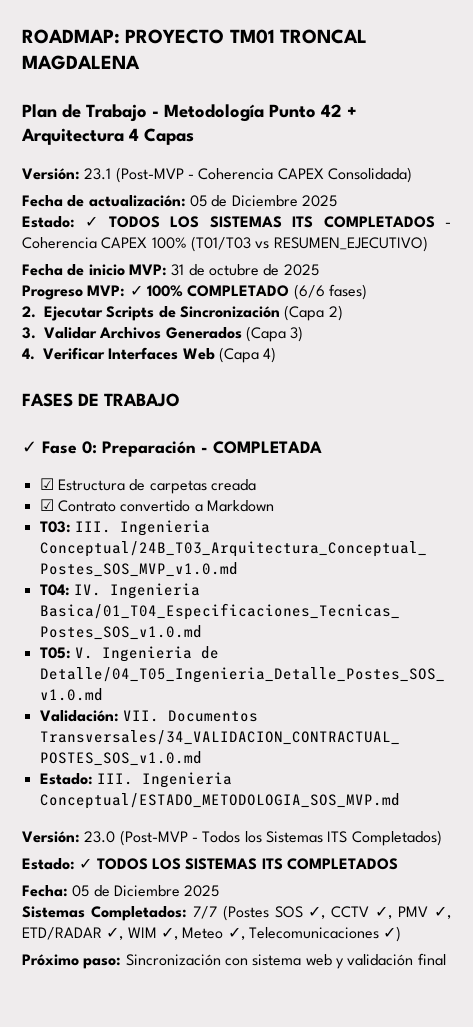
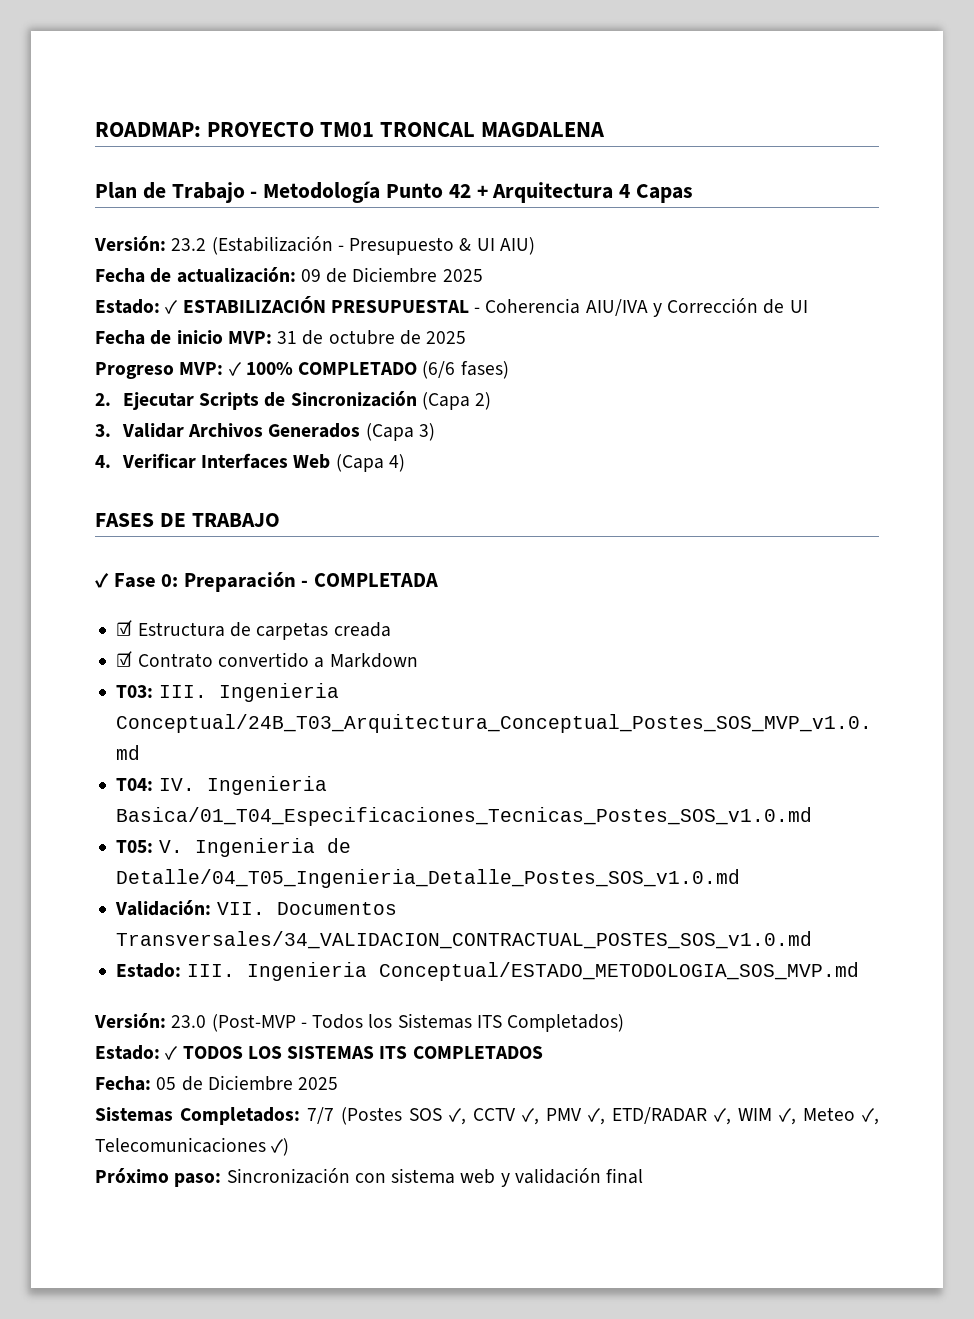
- Versión: 23.1 (Post-MVP - Coherencia CAPEX Consolidada)
+ Versión: 23.2 (Estabilización - Presupuesto & UI AIU)
- Fecha de actualización: 05 de Diciembre 2025
+ Fecha de actualización: 09 de Diciembre 2025
- Estado: ✓ TODOS LOS SISTEMAS ITS COMPLETADOS - Coherencia CAPEX 100% (T01/T03 vs RESUMEN_EJECUTIVO)
+ Estado: ✓ ESTABILIZACIÓN PRESUPUESTAL - Coherencia AIU/IVA y Corrección de UI

